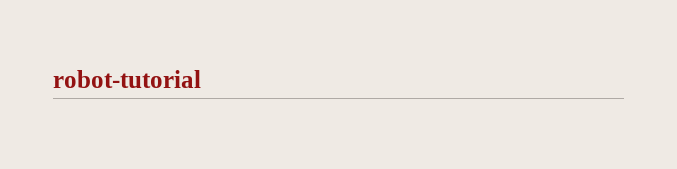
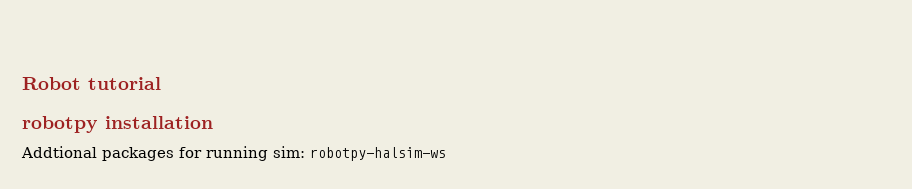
- robot-tutorial
+ Robot tutorial
+ robotpy installation
+ Addtional packages for running sim: robotpy-halsim-ws

